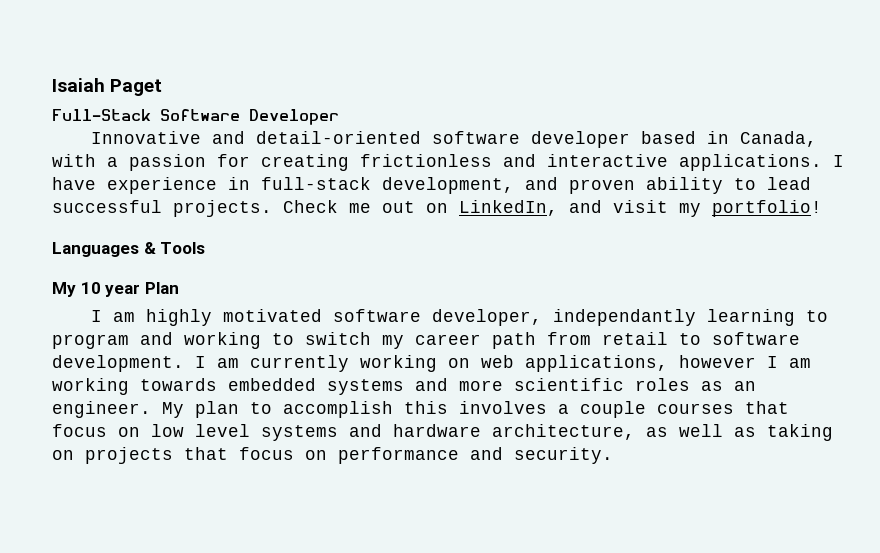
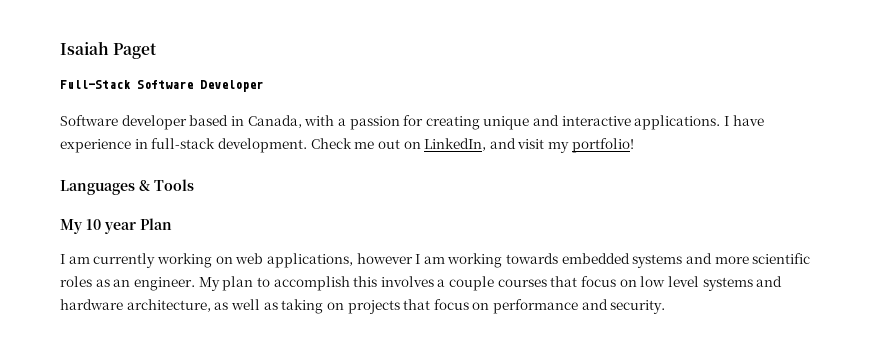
- Innovative and detail-oriented software developer based in Canada, with a passion for creating frictionless and interactive applications.
+ Software developer based in Canada, with a passion for creating unique and interactive applications.
- I have experience in full-stack development, and proven ability to lead successful projects.
+ I have experience in full-stack development.
- I am highly motivated software developer, independantly learning to program and working to switch my career path from retail to software development. I am currently working on web applications, however I am working towards embedded systems and more scientific roles as an engineer.
+ I am currently working on web applications, however I am working towards embedded systems and more scientific roles as an engineer.

